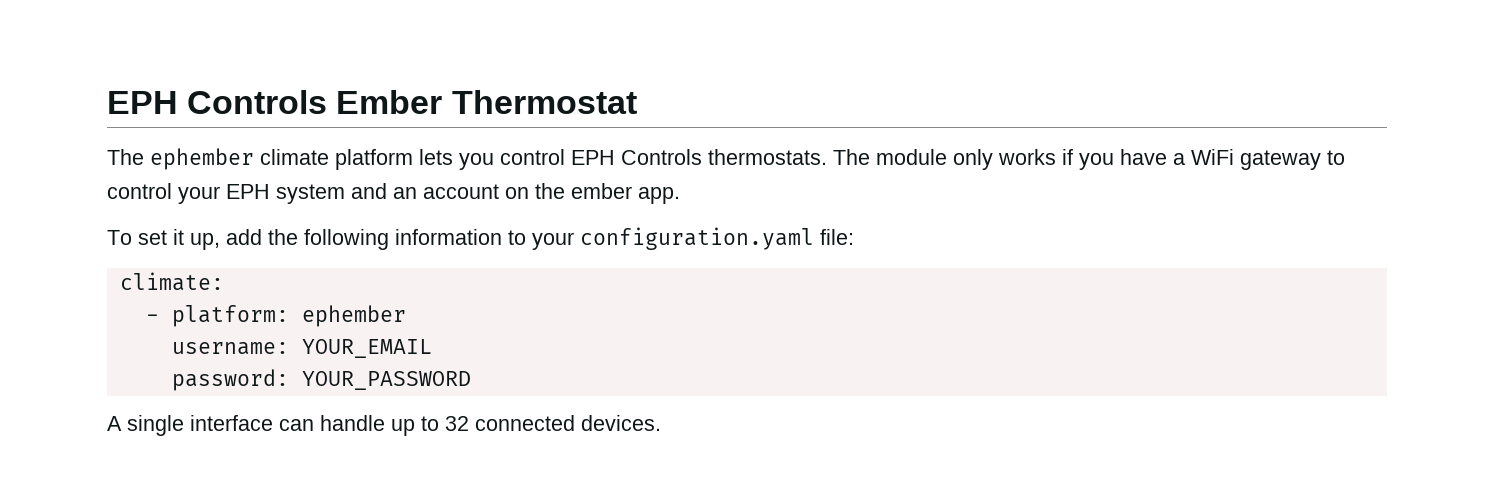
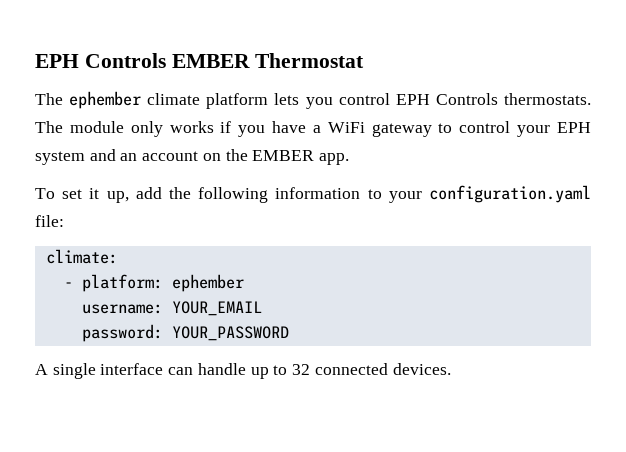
- EPH Controls Ember Thermostat
+ EPH Controls EMBER Thermostat
- The module only works if you have a WiFi gateway to control your EPH system and an account on the ember app.
+ The module only works if you have a WiFi gateway to control your EPH system and an account on the EMBER app.

